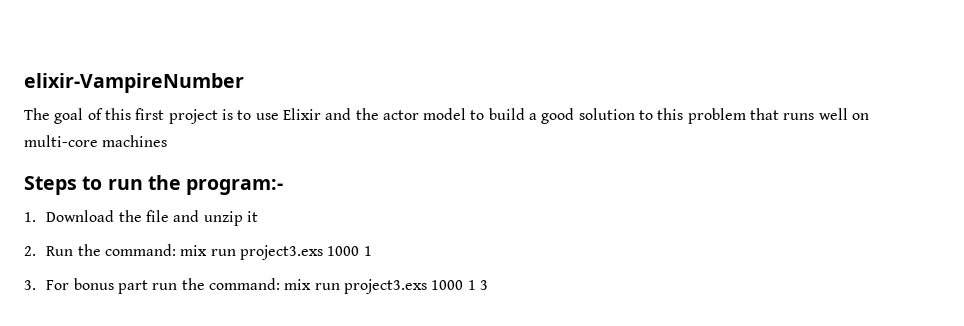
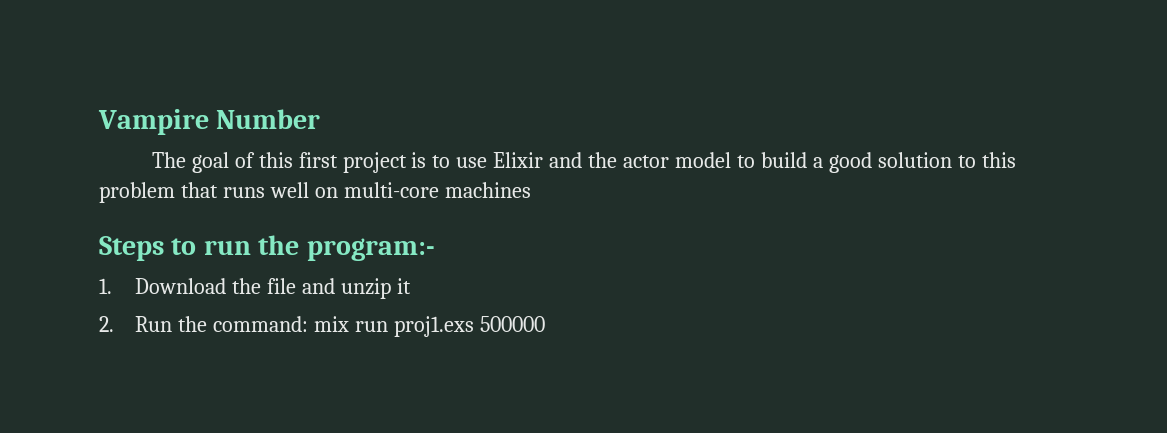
- elixir-VampireNumber
+ Vampire Number
- 2. Run the command: mix run project3.exs 1000 1
- 3. For bonus part run the command: mix run project3.exs 1000 1 3
+ 2. Run the command: mix run proj1.exs 500000

